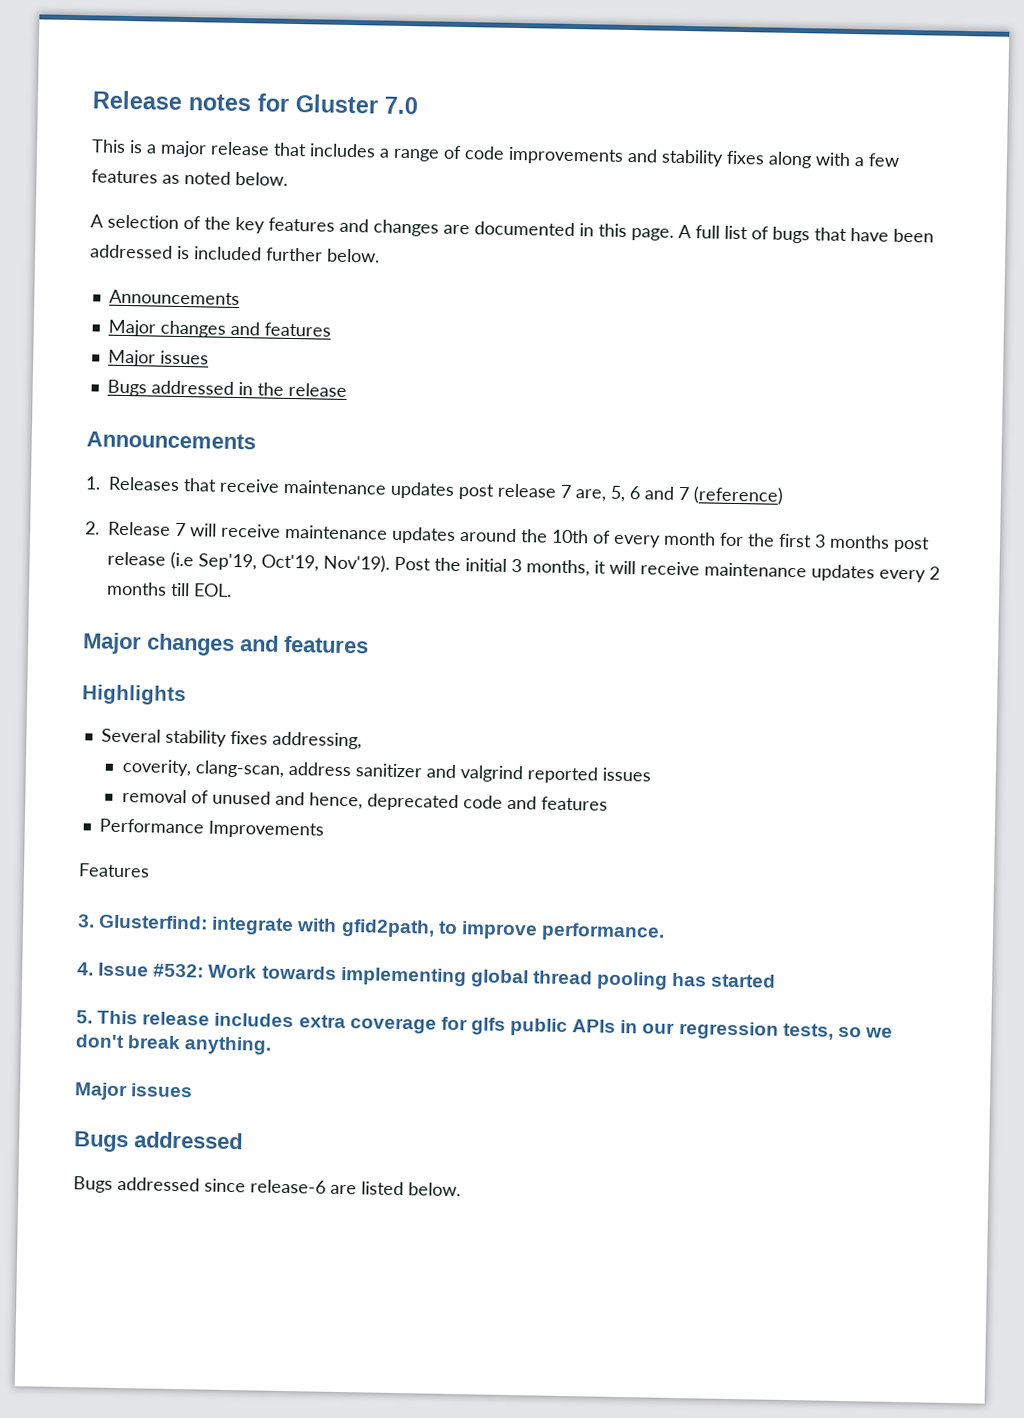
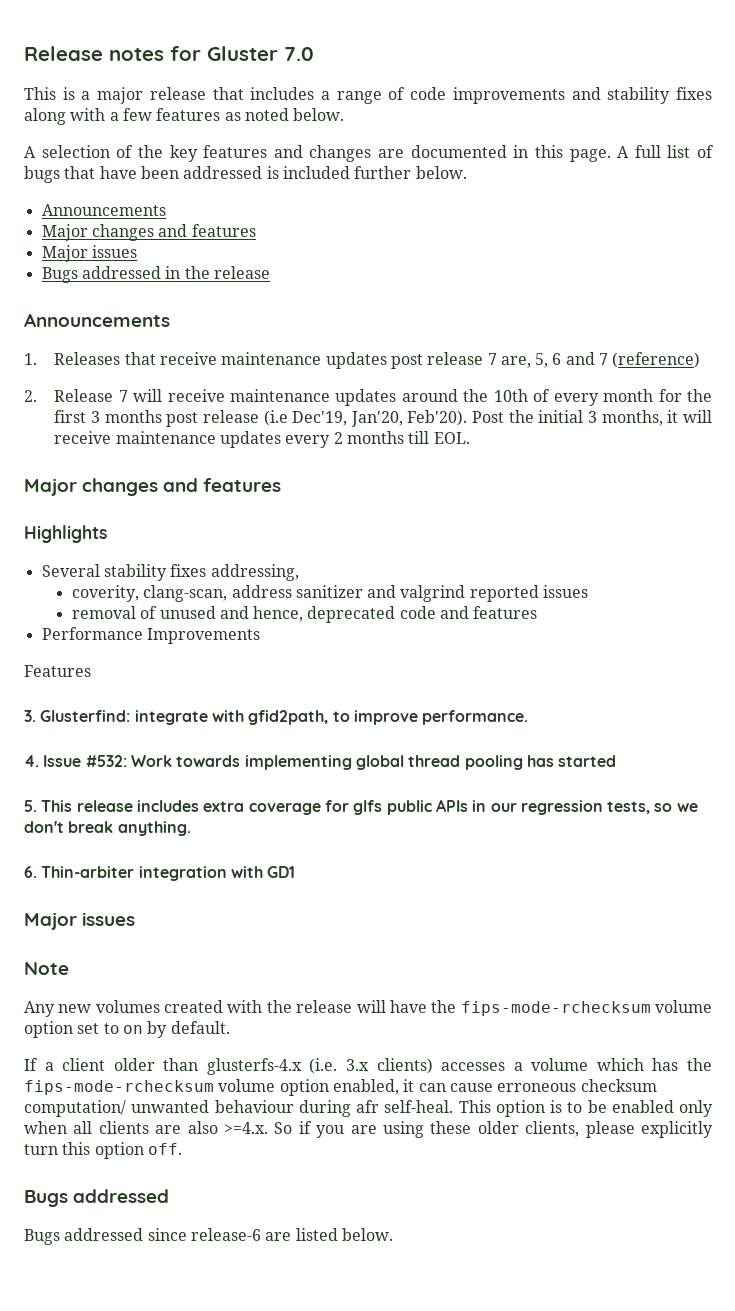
- 2. Release 7 will receive maintenance updates around the 10th of every month for the first 3 months post release (i.e Sep'19, Oct'19, Nov'19).
+ 2. Release 7 will receive maintenance updates around the 10th of every month for the first 3 months post release (i.e Dec'19, Jan'20, Feb'20).
  5. This release includes extra coverage for glfs public APIs in our regression tests, so we don't break anything.
+ 6. Thin-arbiter integration with GD1
  Major issues
+ Note
+ Any new volumes created with the release will have the fips-mode-rchecksum volume option set to on by default.
+ If a client older than glusterfs-4.x (i.e. 3.x clients) accesses a volume which has the fips-mode-rchecksum volume option enabled, it can cause erroneous checksum computation/ unwanted behaviour during afr self-heal. This option is to be enabled only when all clients are also >=4.x. So if you are using these older clients, please explicitly turn this option off.

